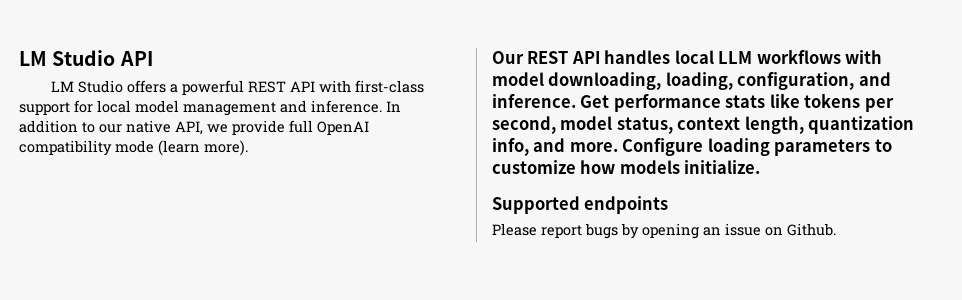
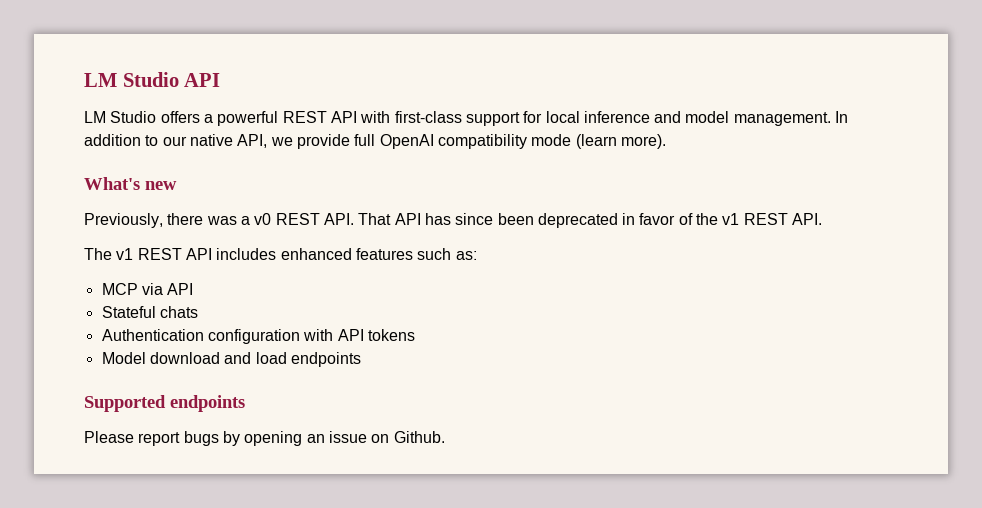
- LM Studio offers a powerful REST API with first-class support for local model management and inference.
+ LM Studio offers a powerful REST API with first-class support for local inference and model management.
- Our REST API handles local LLM workflows with model downloading, loading, configuration, and inference. Get performance stats like tokens per second, model status, context length, quantization info, and more. Configure loading parameters to customize how models initialize.
+ What's new
+ Previously, there was a v0 REST API. That API has since been deprecated in favor of the v1 REST API.
+ The v1 REST API includes enhanced features such as:
+ MCP via API
+ Stateful chats
+ Authentication configuration with API tokens
+ Model download and load endpoints

